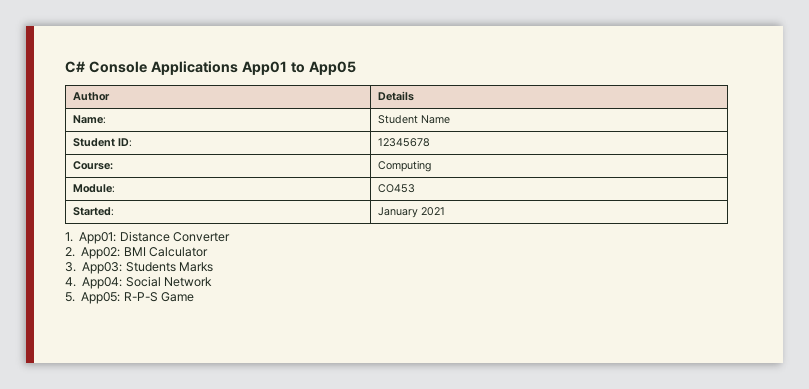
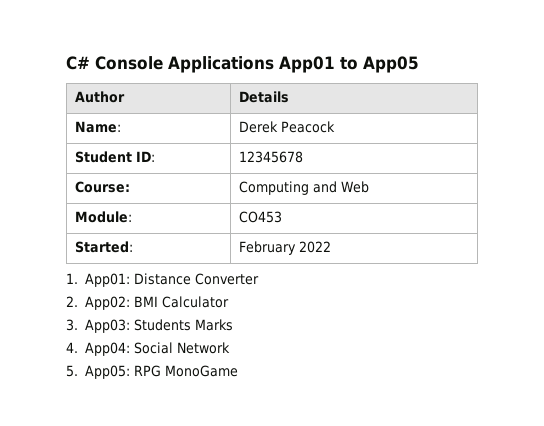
- Name: | Student Name
+ Name: | Derek Peacock
- Course: | Computing
+ Course: | Computing and Web
- Started: | January 2021
+ Started: | February 2022
- 5. App05: R-P-S Game
+ 5. App05: RPG MonoGame

